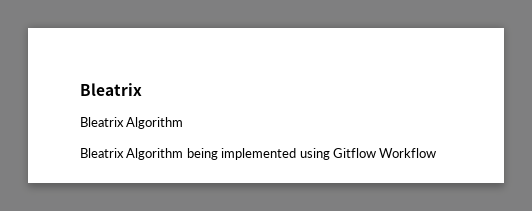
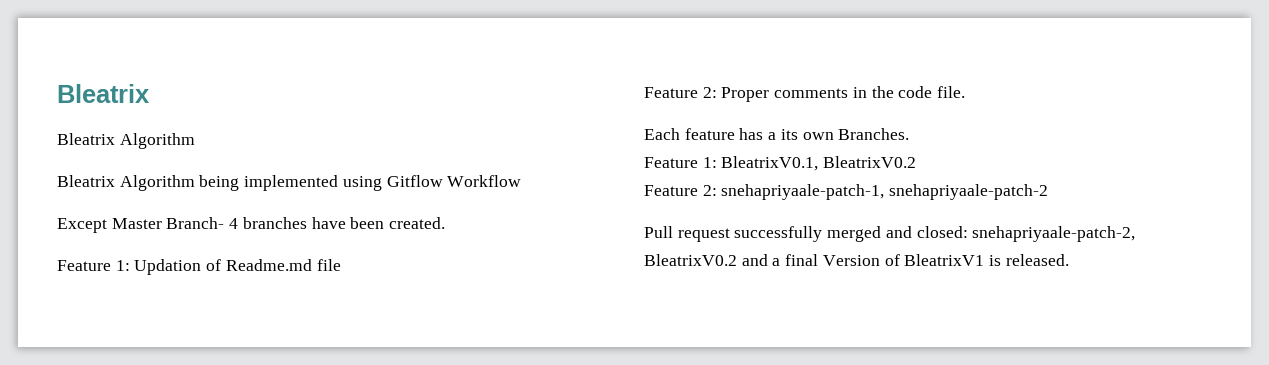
+ Except Master Branch- 4 branches have been created.
+ Feature 1: Updation of Readme.md file
+ Feature 2: Proper comments in the code file.
+ Each feature has a its own Branches.
+ Feature 1: BleatrixV0.1, BleatrixV0.2
+ Feature 2: snehapriyaale-patch-1, snehapriyaale-patch-2
+ Pull request successfully merged and closed: snehapriyaale-patch-2, BleatrixV0.2 and a final Version of BleatrixV1 is released.

